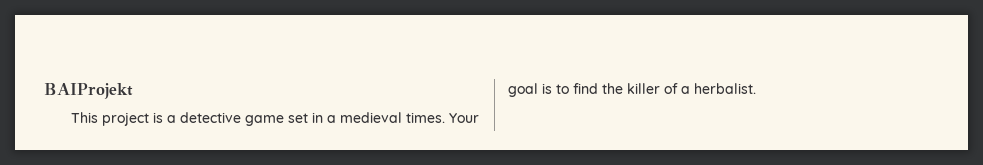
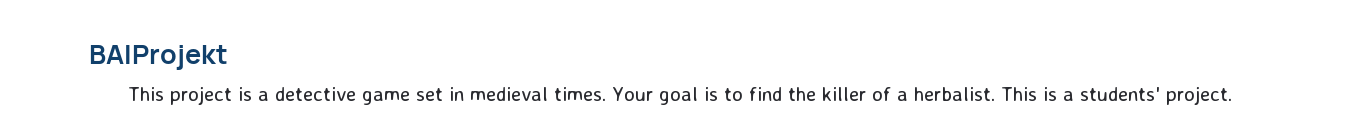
- This project is a detective game set in a medieval times.
+ This project is a detective game set in medieval times.
+ This is a students' project.

